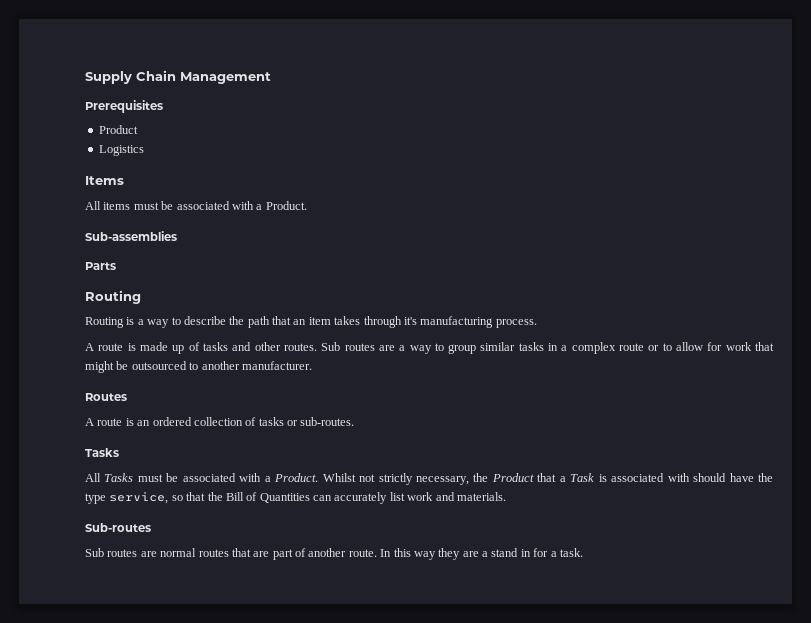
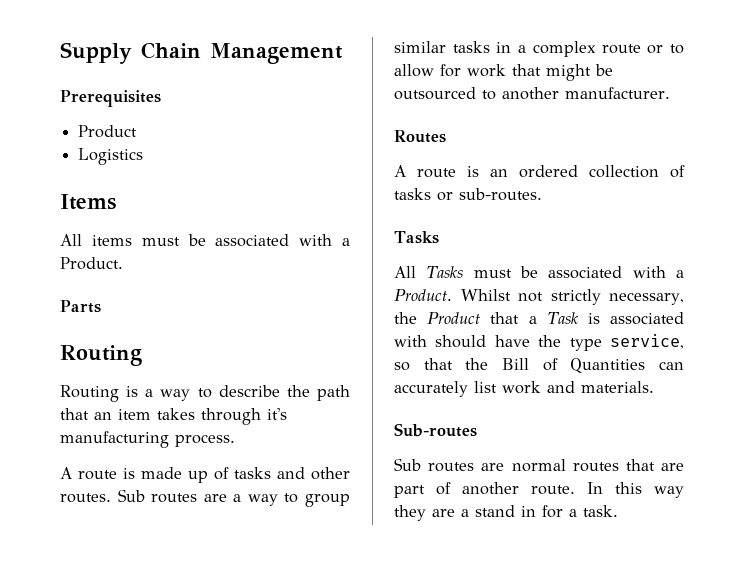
- Sub-assemblies

